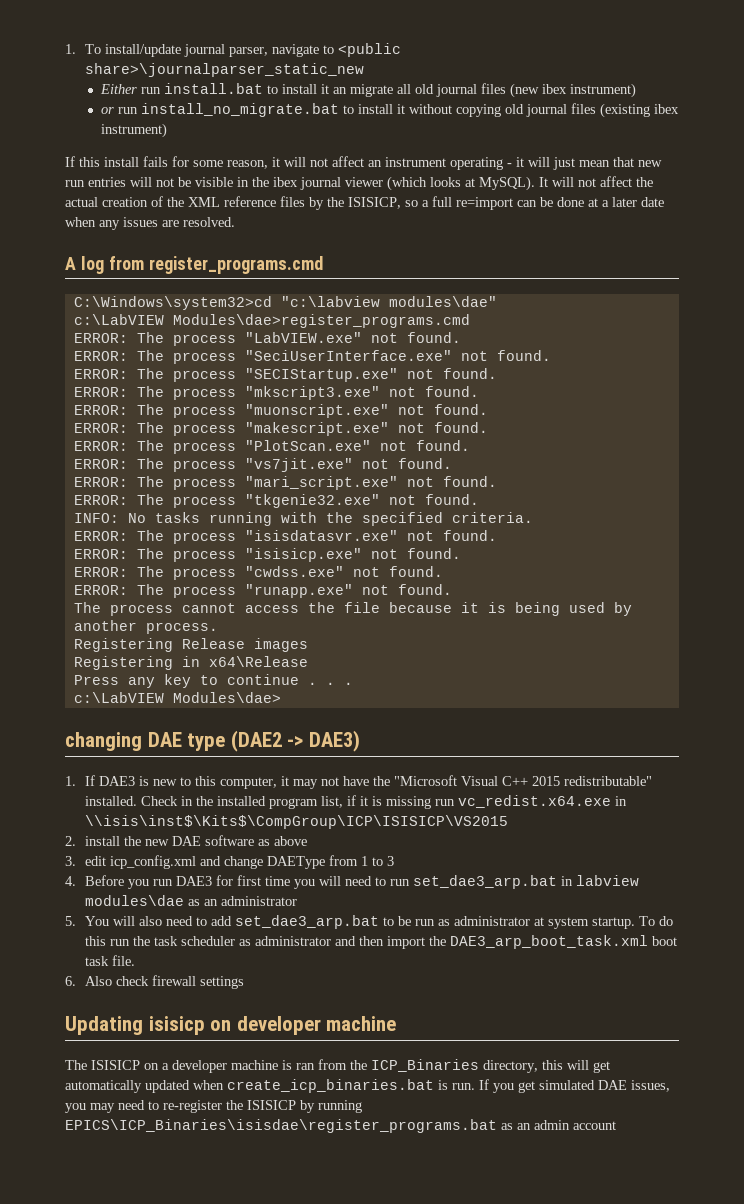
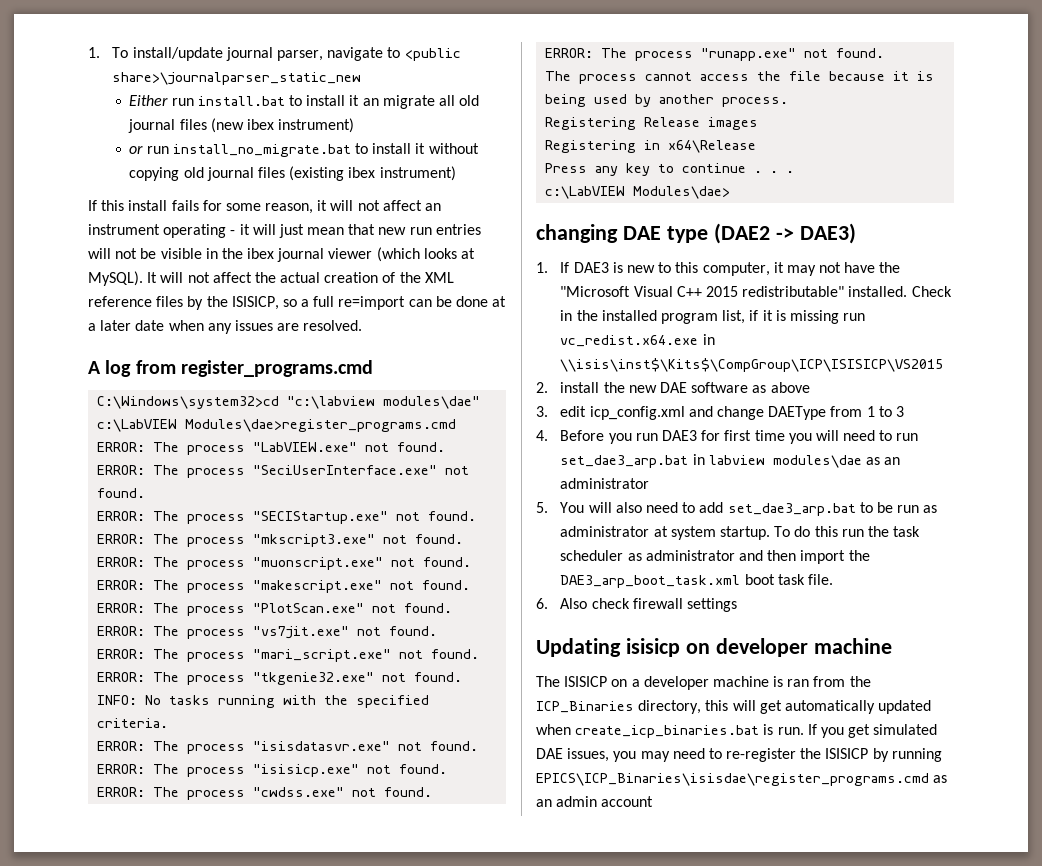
- If you get simulated DAE issues, you may need to re-register the ISISICP by running EPICS\ICP_Binaries\isisdae\register_programs.bat as an admin account
+ If you get simulated DAE issues, you may need to re-register the ISISICP by running EPICS\ICP_Binaries\isisdae\register_programs.cmd as an admin account

